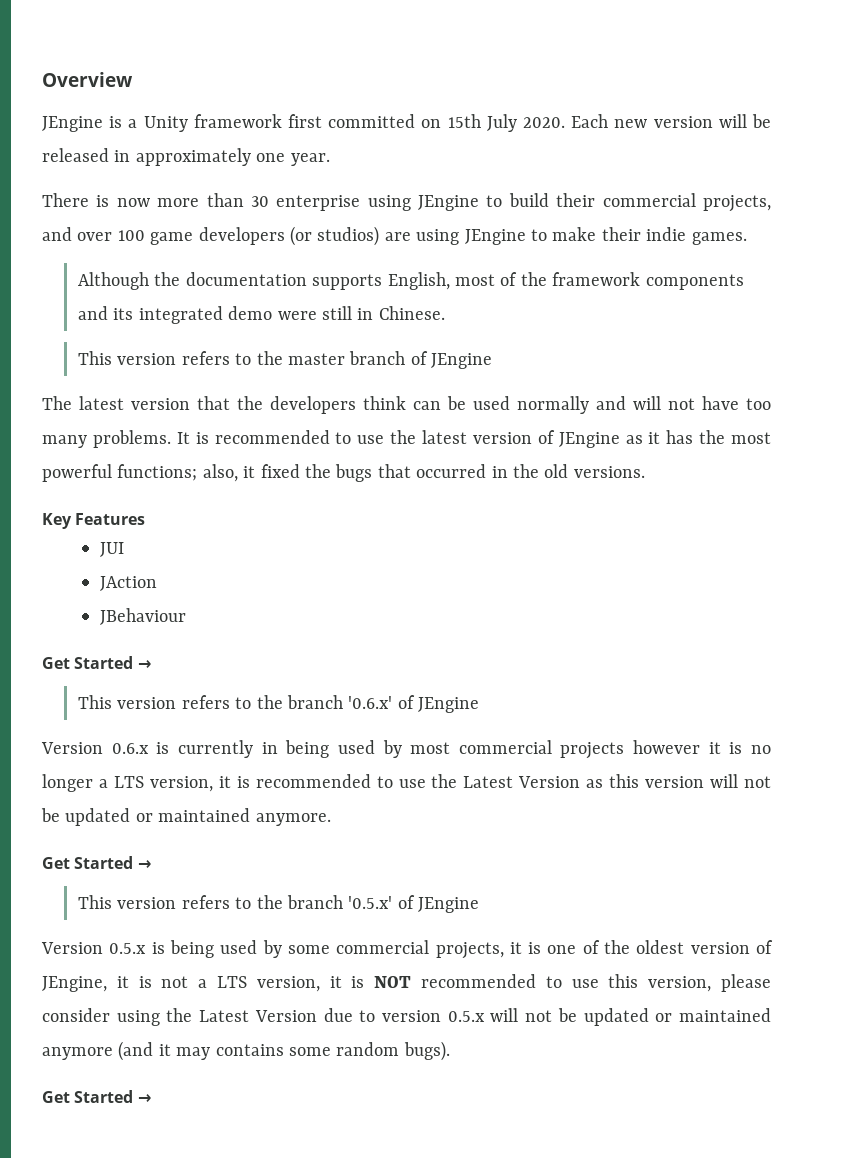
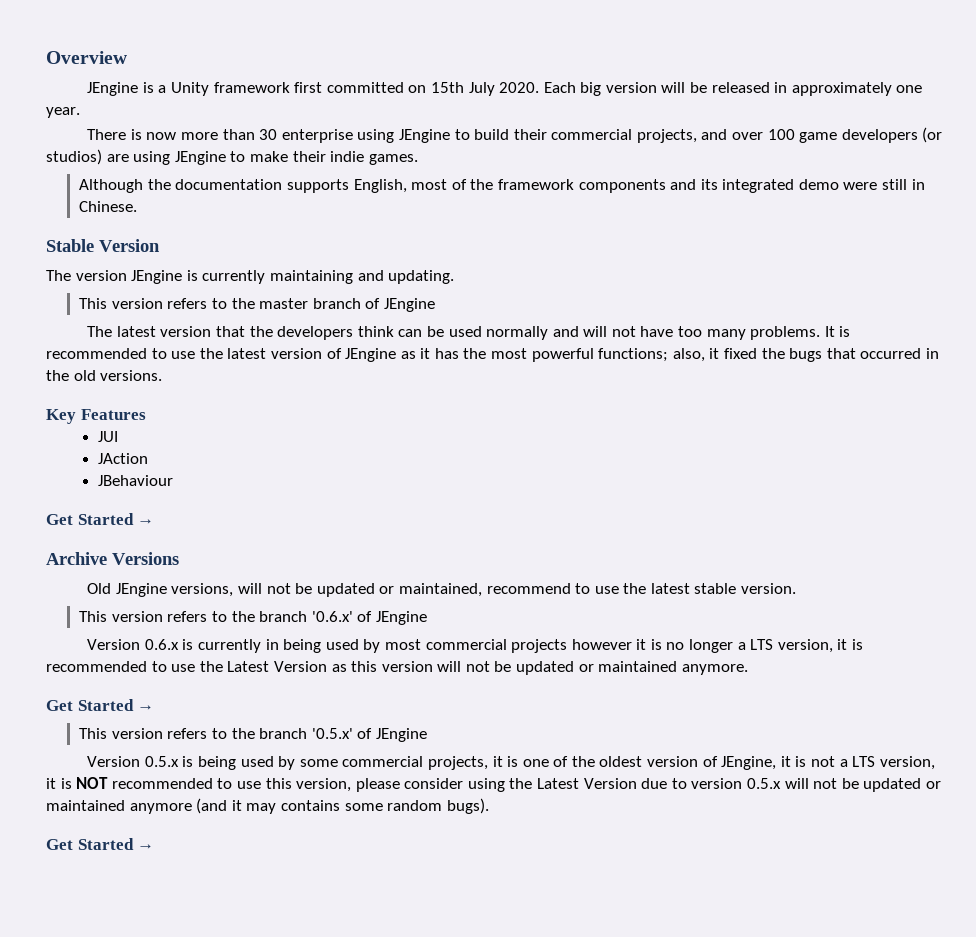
- Each new version will be released in approximately one year.
+ Each big version will be released in approximately one year.
+ Stable Version
+ The version JEngine is currently maintaining and updating.
+ Archive Versions
+ Old JEngine versions, will not be updated or maintained, recommend to use the latest stable version.

